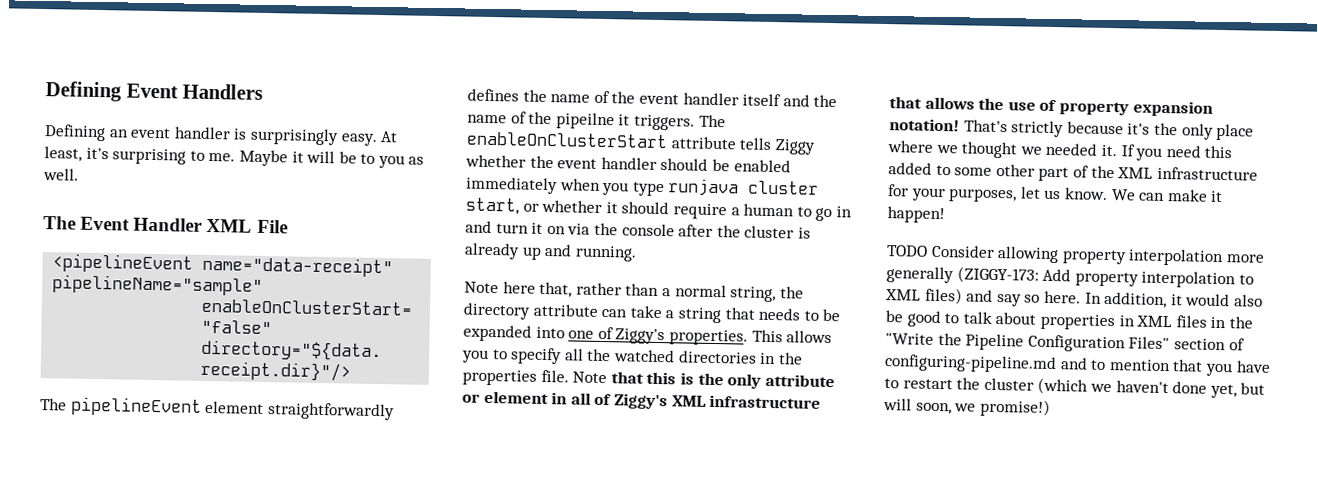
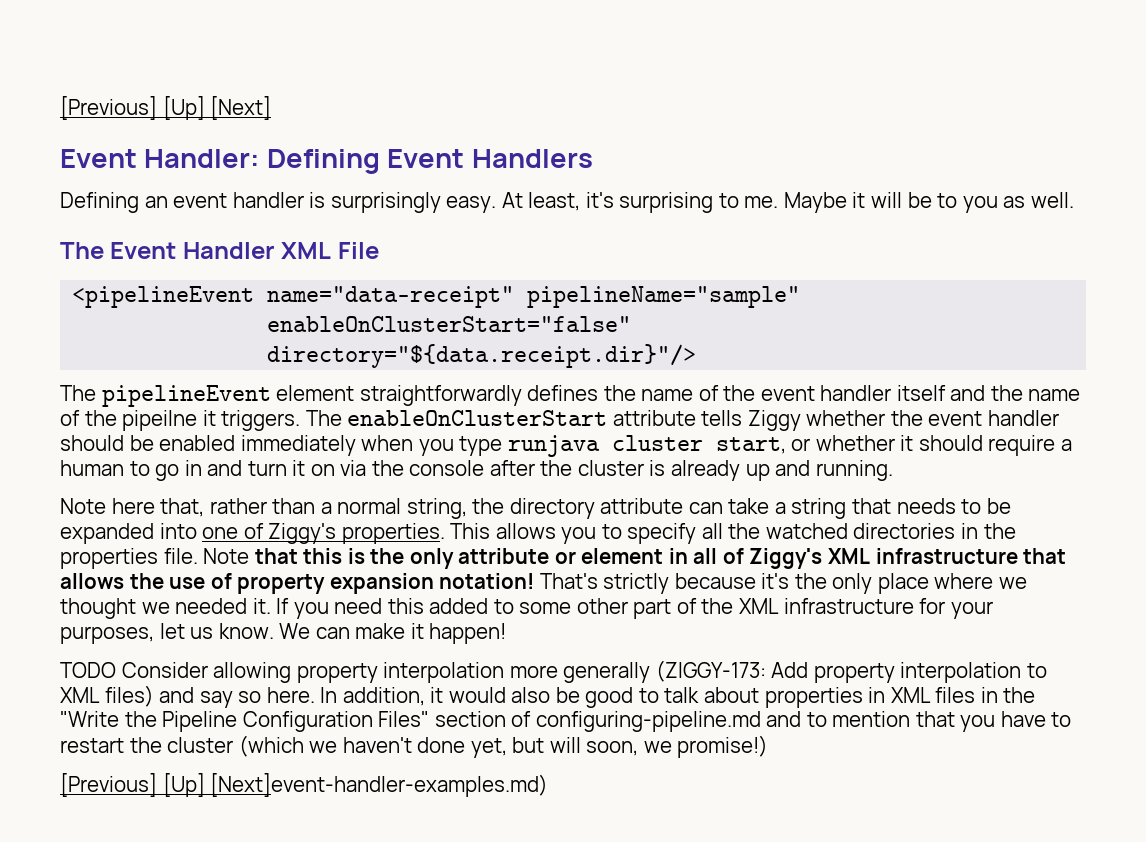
- Defining Event Handlers
+ [Previous] [Up] [Next]
+ Event Handler: Defining Event Handlers
+ [Previous] [Up] [Next]event-handler-examples.md)

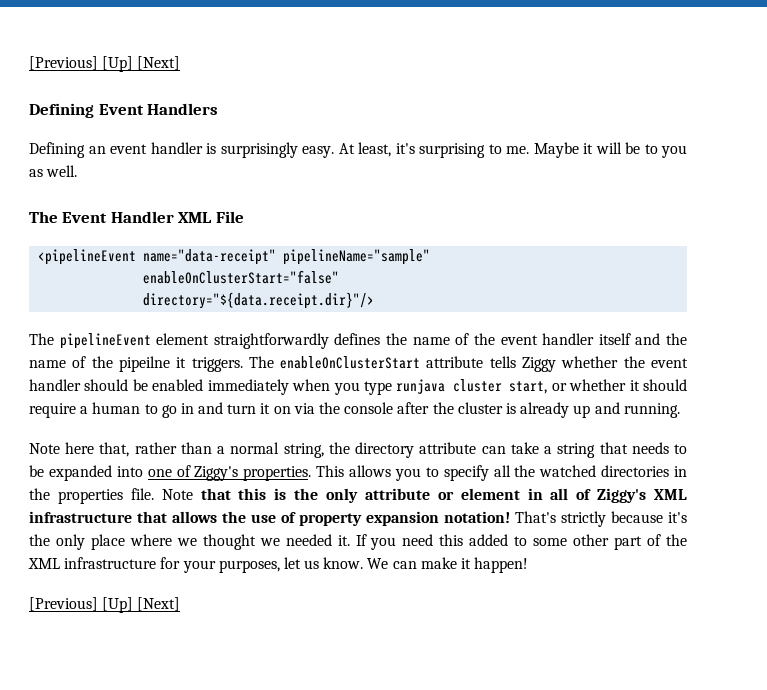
- Event Handler: Defining Event Handlers
+ Defining Event Handlers
  We can make it happen!
- TODO Consider allowing property interpolation more generally (ZIGGY-173: Add property interpolation to XML files) and say so here. In addition, it would also be good to talk about properties in XML files in the "Write the Pipeline Configuration Files" section of configuring-pipeline.md and to mention that you have to restart the cluster (which we haven't done yet, but will soon, we promise!)
- [Previous] [Up] [Next]event-handler-examples.md)
+ [Previous] [Up] [Next]

